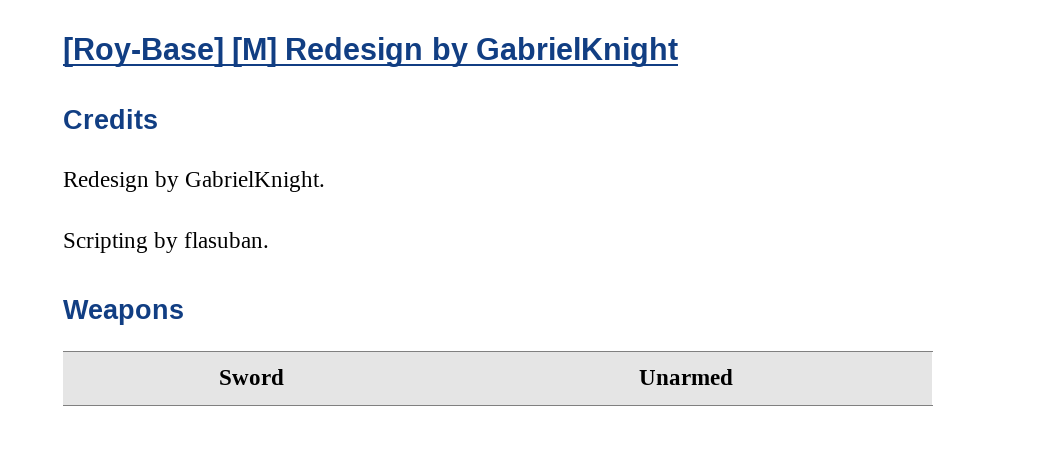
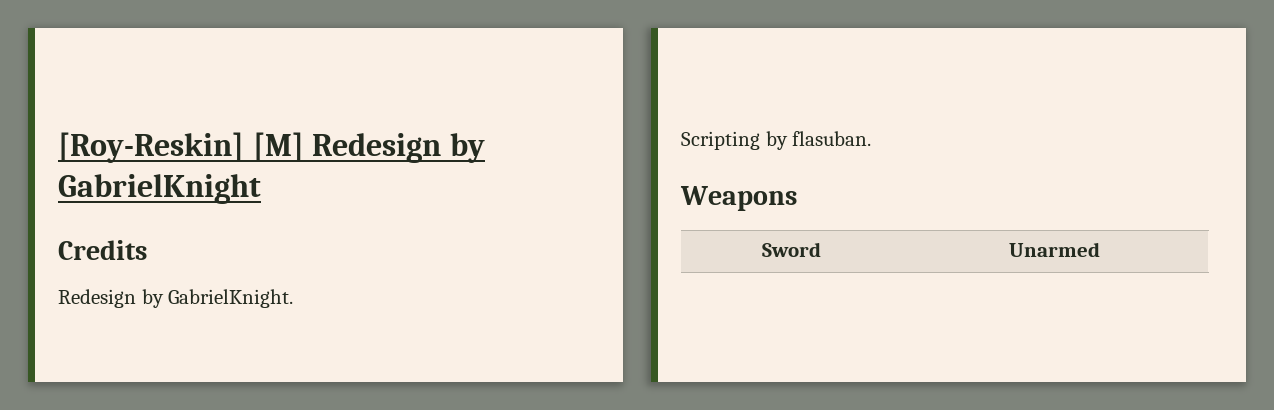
- [Roy-Base] [M] Redesign by GabrielKnight
+ [Roy-Reskin] [M] Redesign by GabrielKnight

